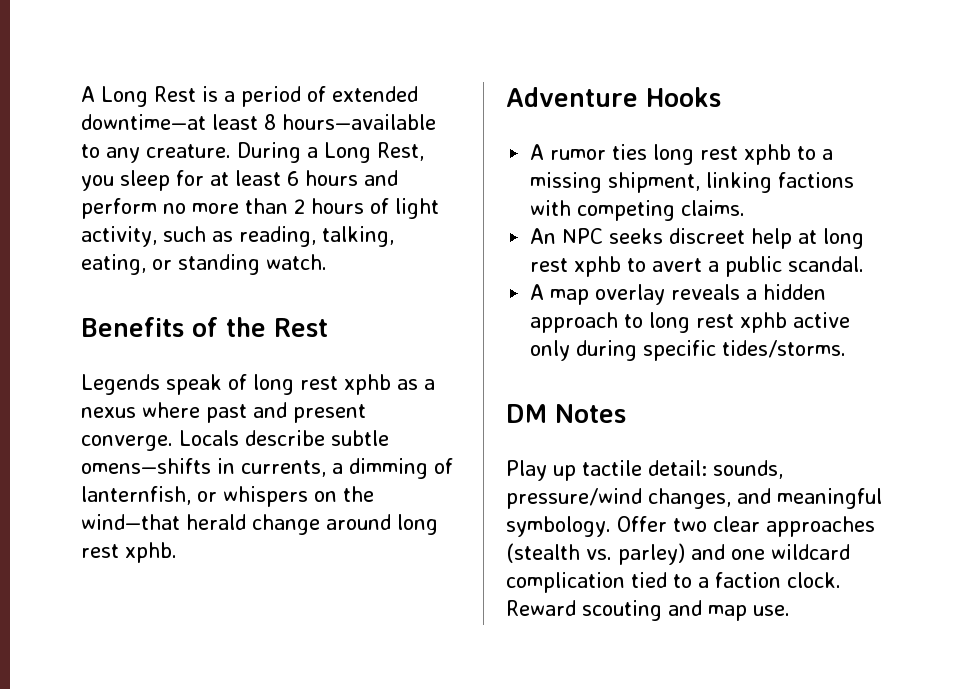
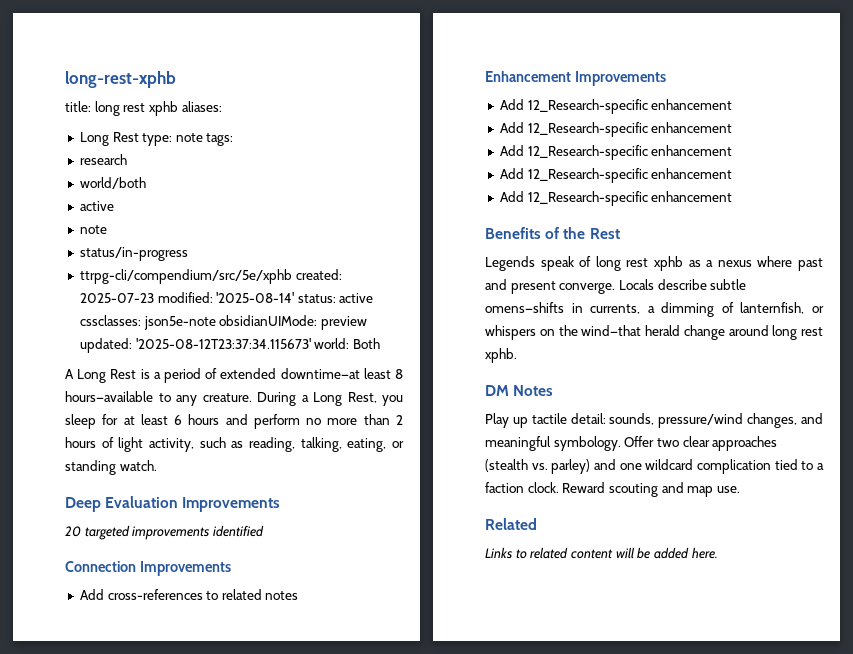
+ long-rest-xphb
+ title: long rest xphb aliases:
+ Long Rest type: note tags:
+ research
+ world/both
+ active
+ note
+ status/in-progress
+ ttrpg-cli/compendium/src/5e/xphb created: 2025-07-23 modified: '2025-08-14' status: active cssclasses: json5e-note obsidianUIMode: preview updated: '2025-08-12T23:37:34.115673' world: Both
+ Deep Evaluation Improvements
+ 20 targeted improvements identified
+ Connection Improvements
+ Add cross-references to related notes
+ Enhancement Improvements
+ Add 12_Research-specific enhancement
+ Add 12_Research-specific enhancement
+ Add 12_Research-specific enhancement
+ Add 12_Research-specific enhancement
+ Add 12_Research-specific enhancement
- Adventure Hooks
- A rumor ties long rest xphb to a missing shipment, linking factions with competing claims.
- An NPC seeks discreet help at long rest xphb to avert a public scandal.
- A map overlay reveals a hidden approach to long rest xphb active only during specific tides/storms.
+ Related
+ Links to related content will be added here.

